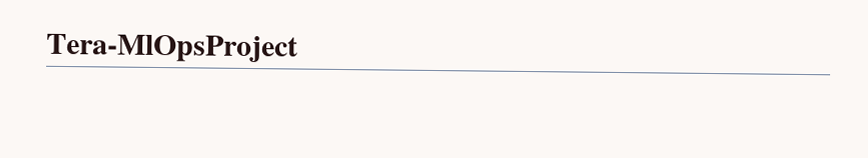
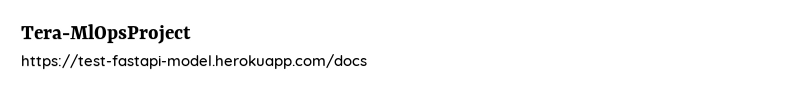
+ https://test-fastapi-model.herokuapp.com/docs

